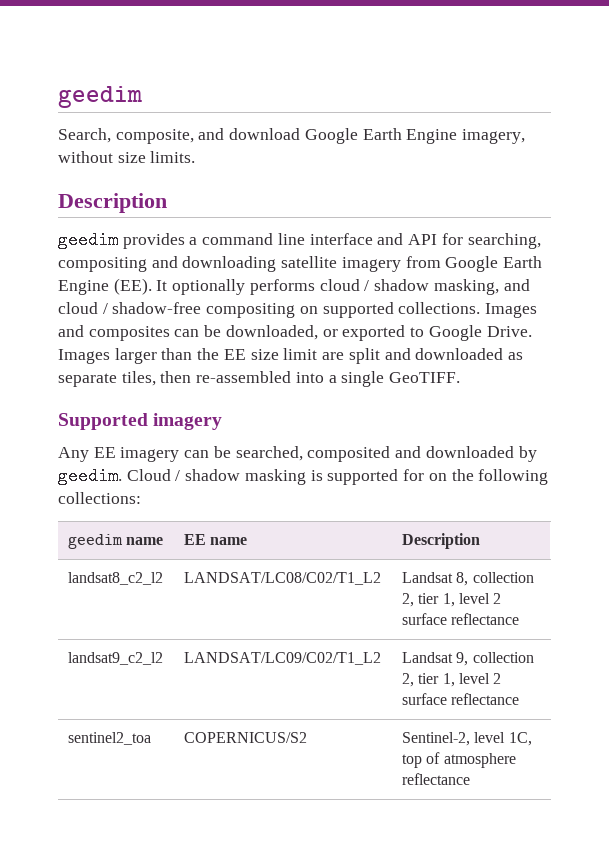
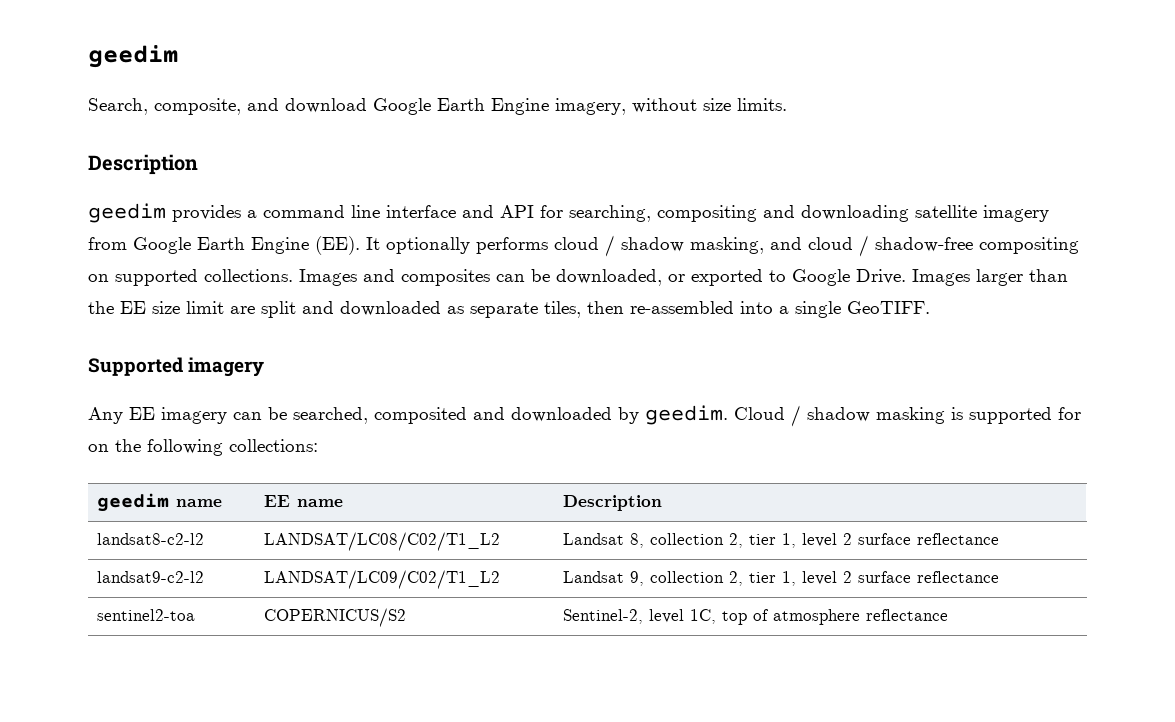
- landsat8_c2_l2 | LANDSAT/LC08/C02/T1_L2 | Landsat 8, collection 2, tier 1, level 2 surface reflectance
+ landsat8-c2-l2 | LANDSAT/LC08/C02/T1_L2 | Landsat 8, collection 2, tier 1, level 2 surface reflectance
- landsat9_c2_l2 | LANDSAT/LC09/C02/T1_L2 | Landsat 9, collection 2, tier 1, level 2 surface reflectance
+ landsat9-c2-l2 | LANDSAT/LC09/C02/T1_L2 | Landsat 9, collection 2, tier 1, level 2 surface reflectance
- sentinel2_toa | COPERNICUS/S2 | Sentinel-2, level 1C, top of atmosphere reflectance
+ sentinel2-toa | COPERNICUS/S2 | Sentinel-2, level 1C, top of atmosphere reflectance

